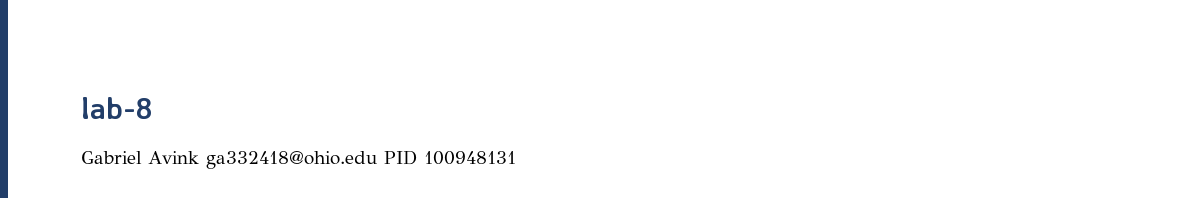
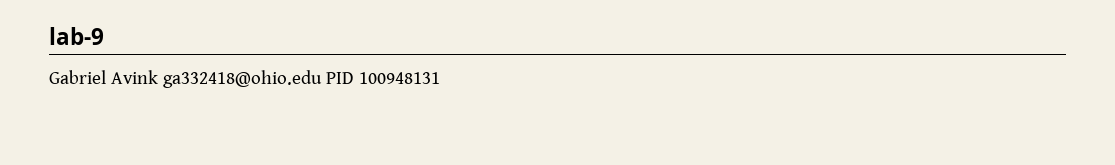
- lab-8
+ lab-9

